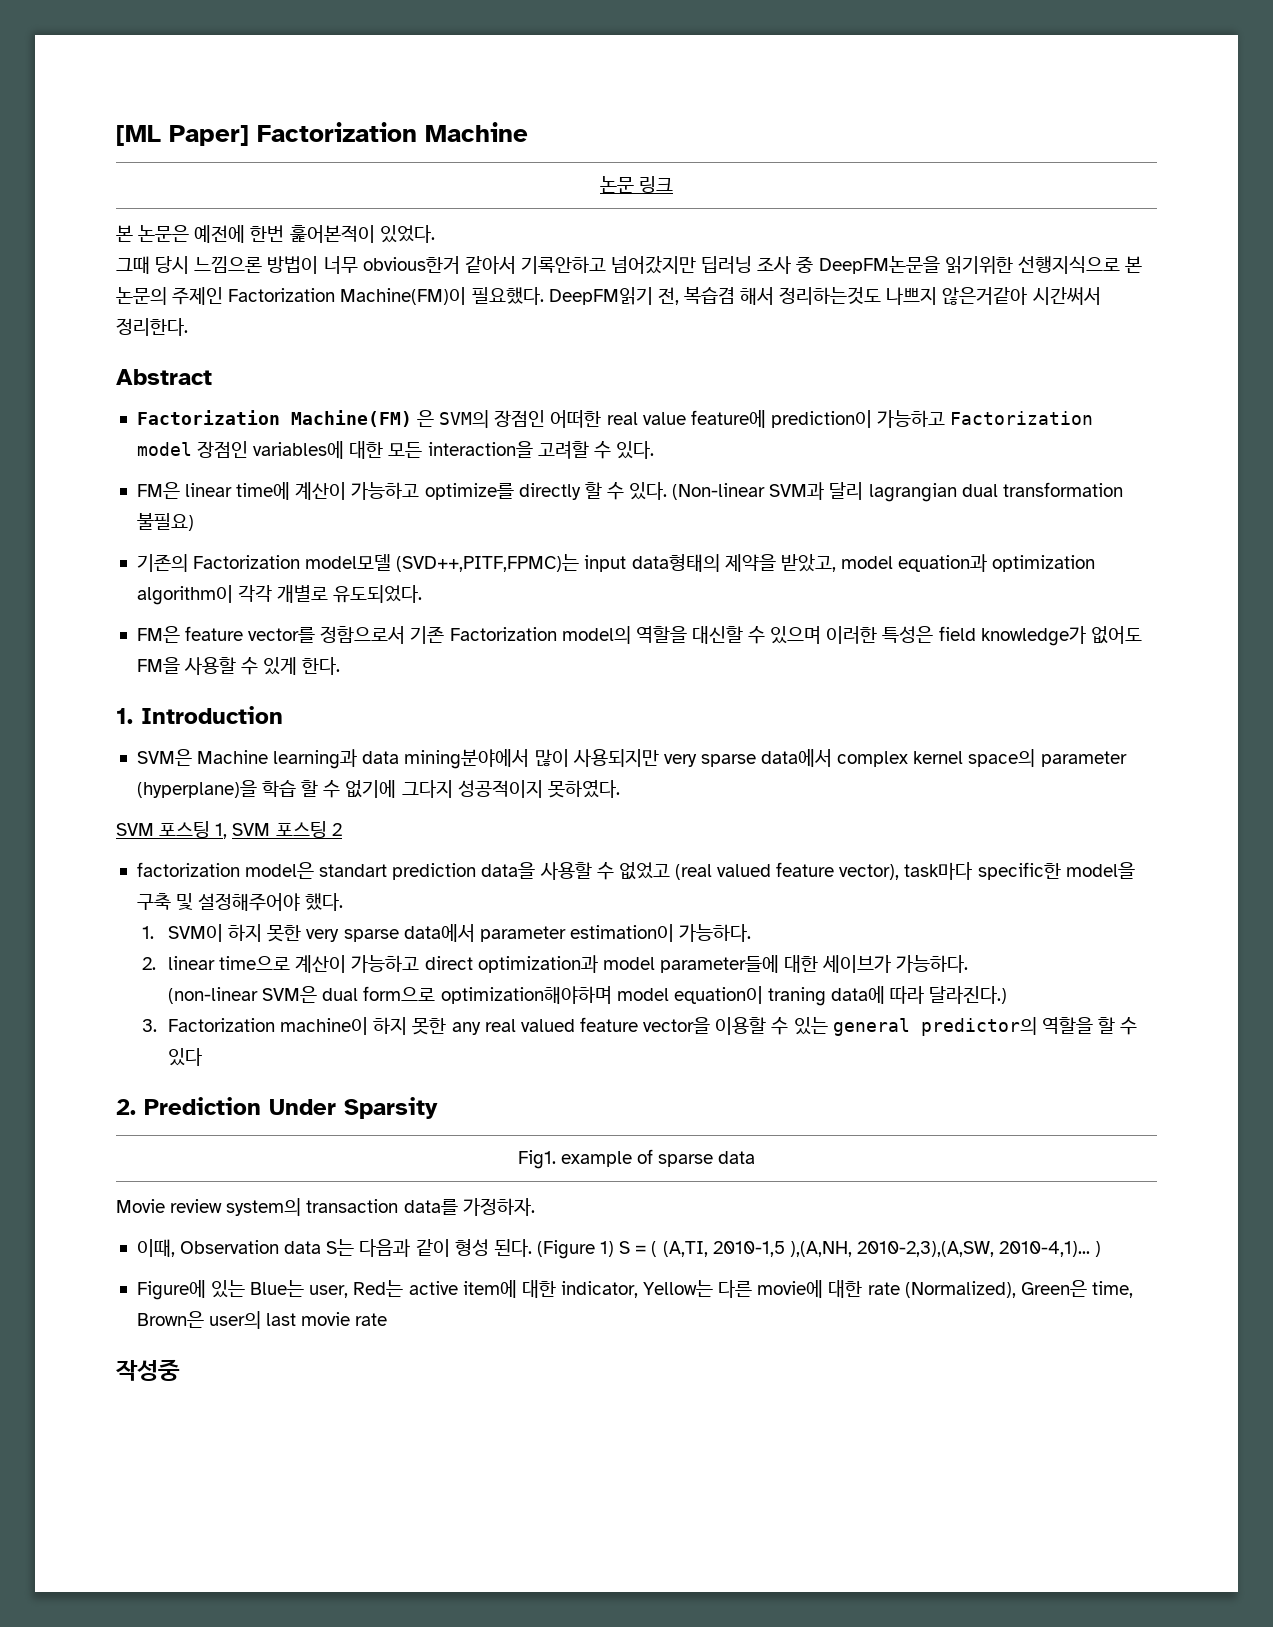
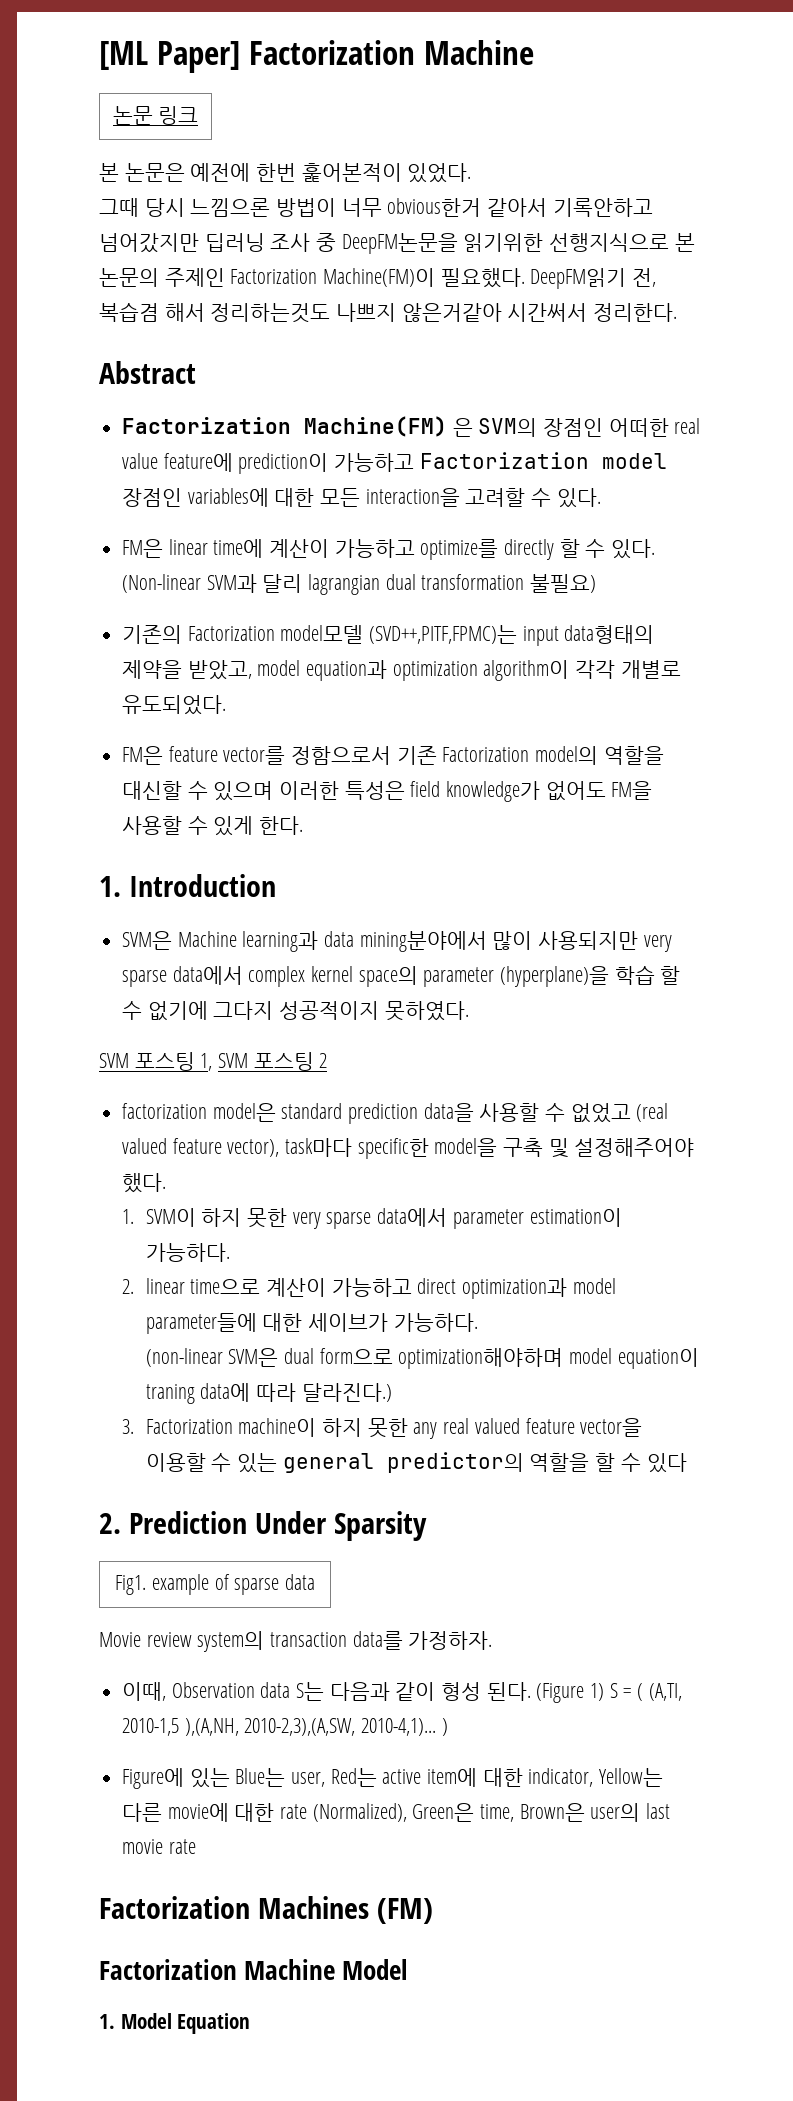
- factorization model은 standart prediction data을 사용할 수 없었고 (real valued feature vector), task마다 specific한 model을 구축 및 설정해주어야 했다.
+ factorization model은 standard prediction data을 사용할 수 없었고 (real valued feature vector), task마다 specific한 model을 구축 및 설정해주어야 했다.
- 작성중
+ Factorization Machines (FM)
+ Factorization Machine Model
+ 1. Model Equation

